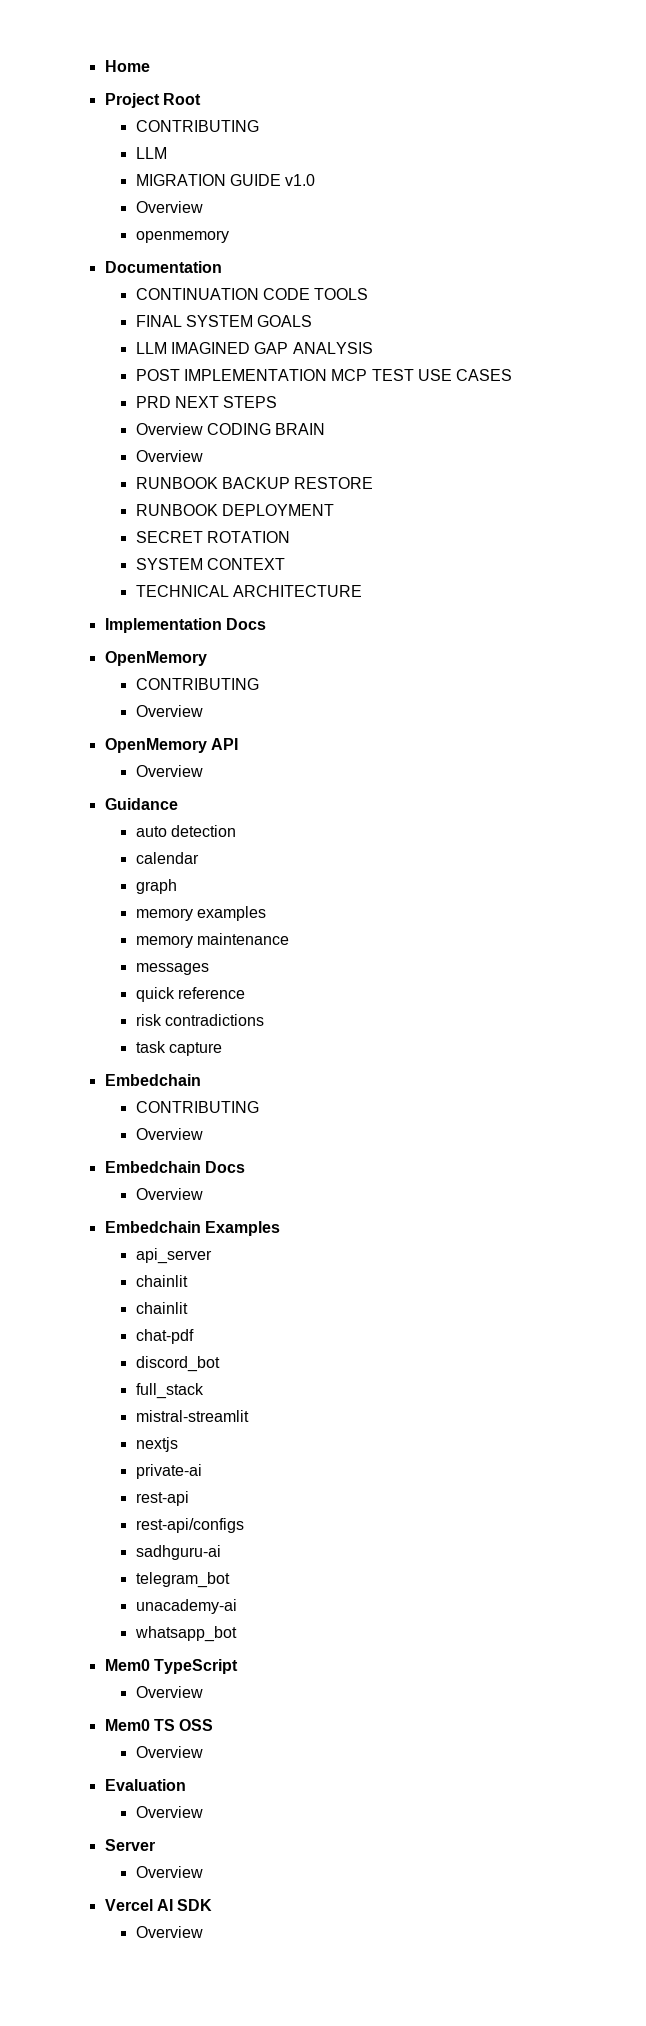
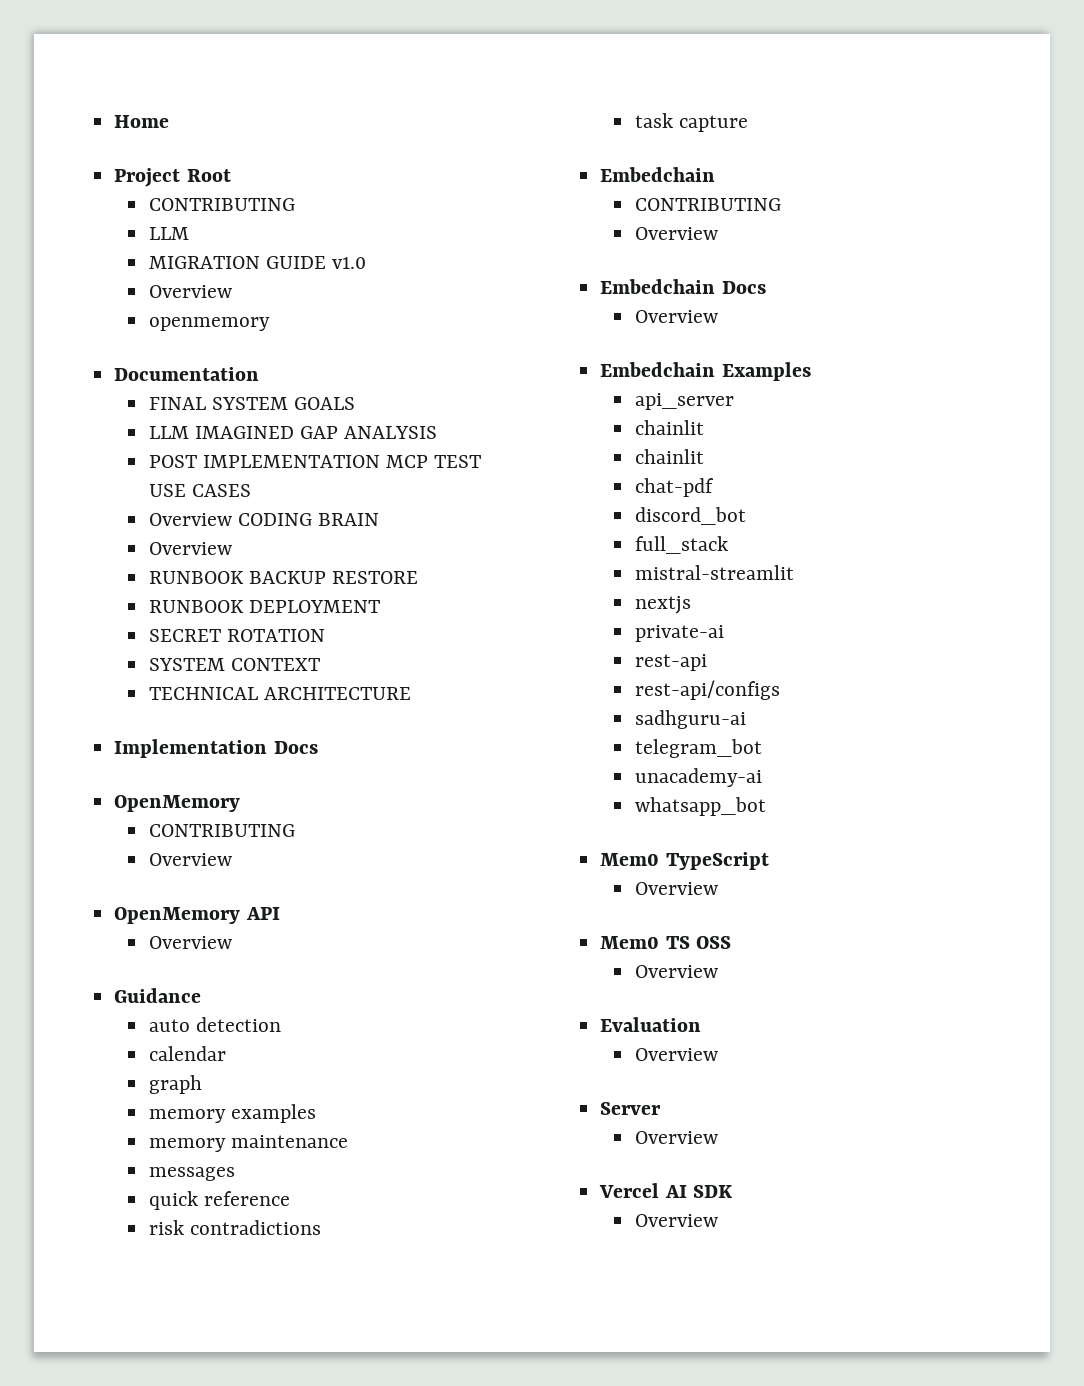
- CONTINUATION CODE TOOLS
- PRD NEXT STEPS

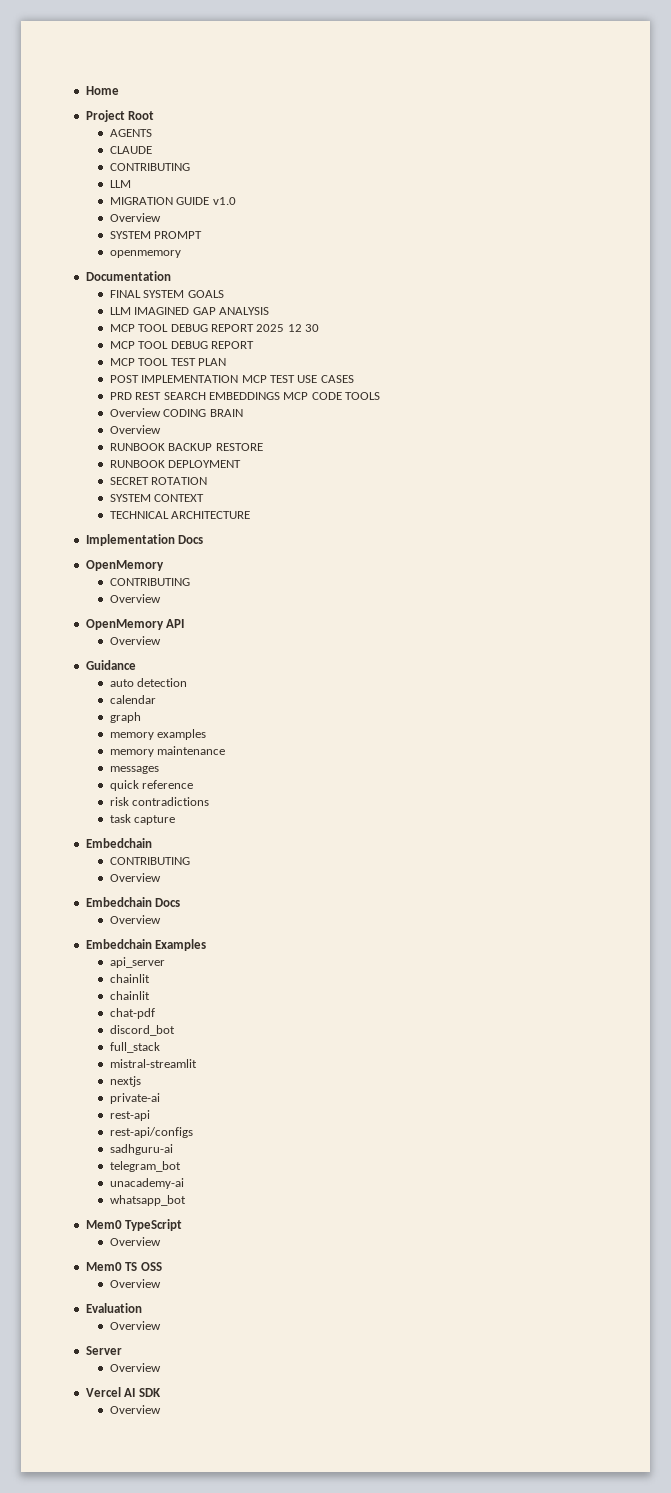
+ AGENTS
+ CLAUDE
+ SYSTEM PROMPT
+ MCP TOOL DEBUG REPORT 2025 12 30
+ MCP TOOL DEBUG REPORT
+ MCP TOOL TEST PLAN
+ PRD REST SEARCH EMBEDDINGS MCP CODE TOOLS

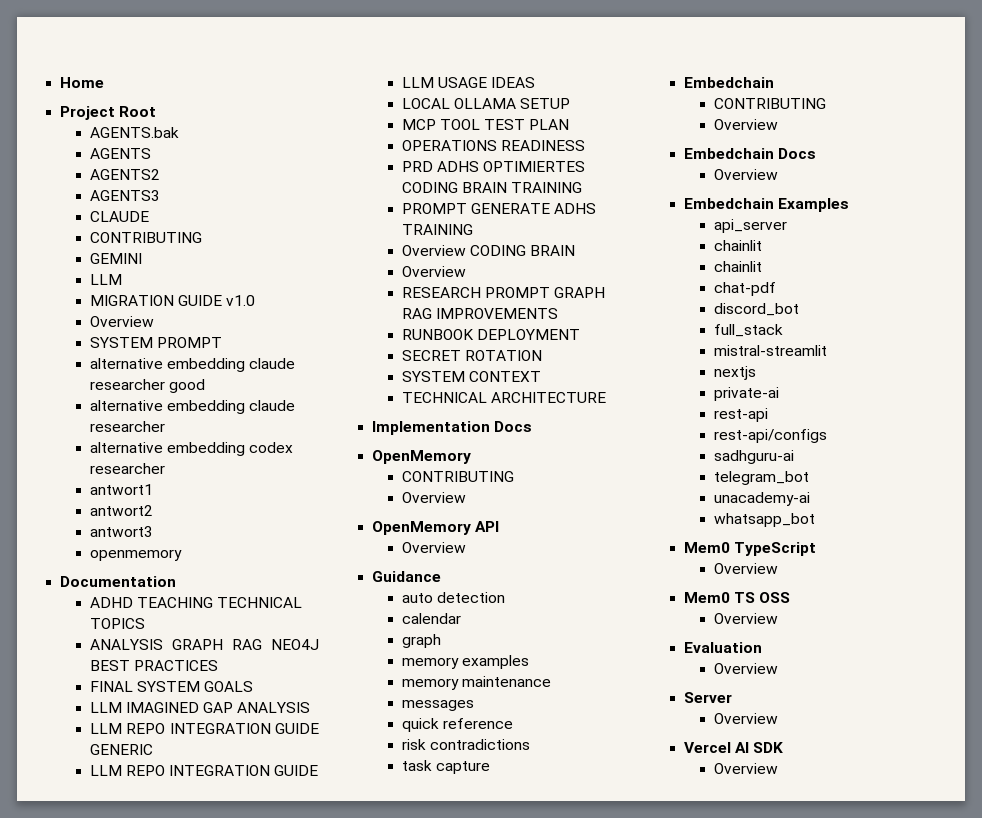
+ AGENTS.bak
+ AGENTS2
+ AGENTS3
+ GEMINI
+ alternative embedding claude researcher good
+ alternative embedding claude researcher
+ alternative embedding codex researcher
+ antwort1
+ antwort2
+ antwort3
  openmemory
  Documentation
+ ADHD TEACHING TECHNICAL TOPICS
+ ANALYSIS GRAPH RAG NEO4J BEST PRACTICES
- MCP TOOL DEBUG REPORT 2025 12 30
- MCP TOOL DEBUG REPORT
+ LLM REPO INTEGRATION GUIDE GENERIC
+ LLM REPO INTEGRATION GUIDE
+ LLM USAGE IDEAS
+ LOCAL OLLAMA SETUP
  MCP TOOL TEST PLAN
- POST IMPLEMENTATION MCP TEST USE CASES
- PRD REST SEARCH EMBEDDINGS MCP CODE TOOLS
+ OPERATIONS READINESS
+ PRD ADHS OPTIMIERTES CODING BRAIN TRAINING
+ PROMPT GENERATE ADHS TRAINING
- RUNBOOK BACKUP RESTORE
+ RESEARCH PROMPT GRAPH RAG IMPROVEMENTS

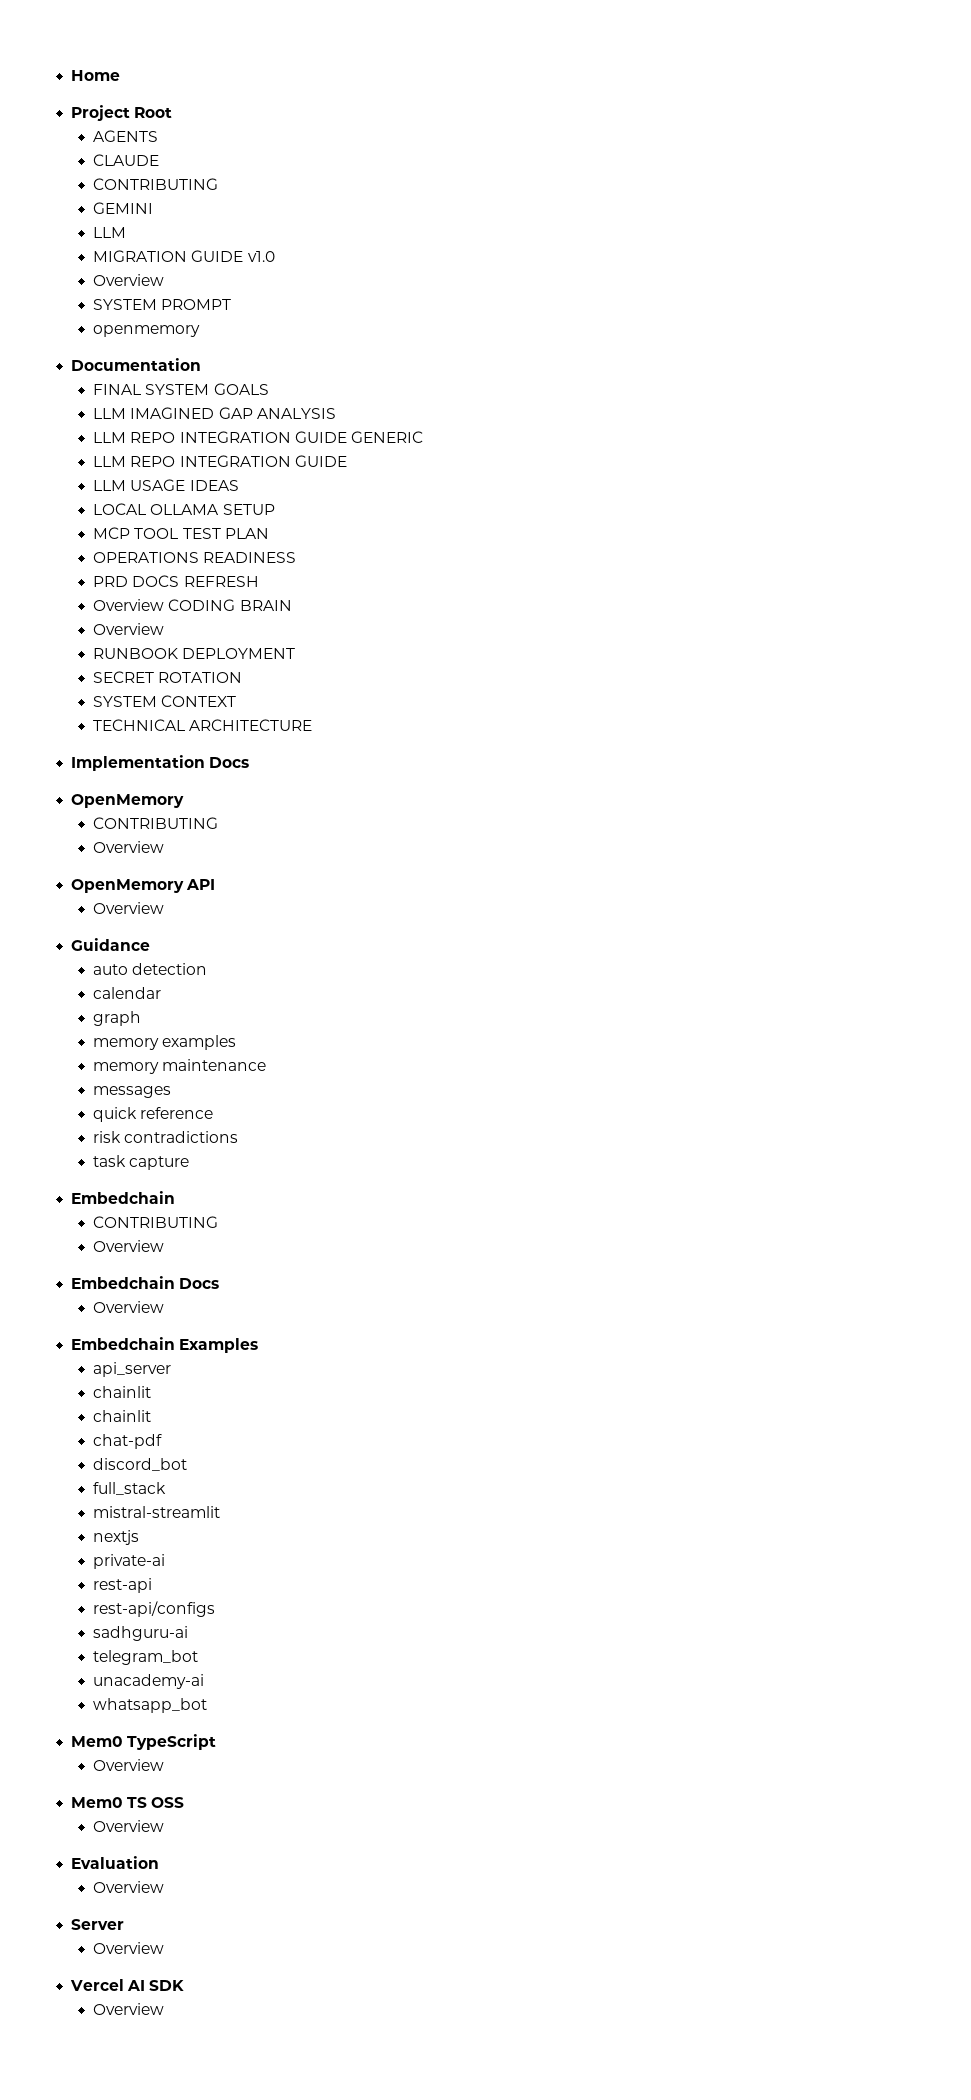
- AGENTS.bak
- AGENTS2
- AGENTS3
- alternative embedding claude researcher good
- alternative embedding claude researcher
- alternative embedding codex researcher
- antwort1
- antwort2
- antwort3
  openmemory
  Documentation
- ADHD TEACHING TECHNICAL TOPICS
- ANALYSIS GRAPH RAG NEO4J BEST PRACTICES
- PRD ADHS OPTIMIERTES CODING BRAIN TRAINING
- PROMPT GENERATE ADHS TRAINING
+ PRD DOCS REFRESH
- RESEARCH PROMPT GRAPH RAG IMPROVEMENTS

